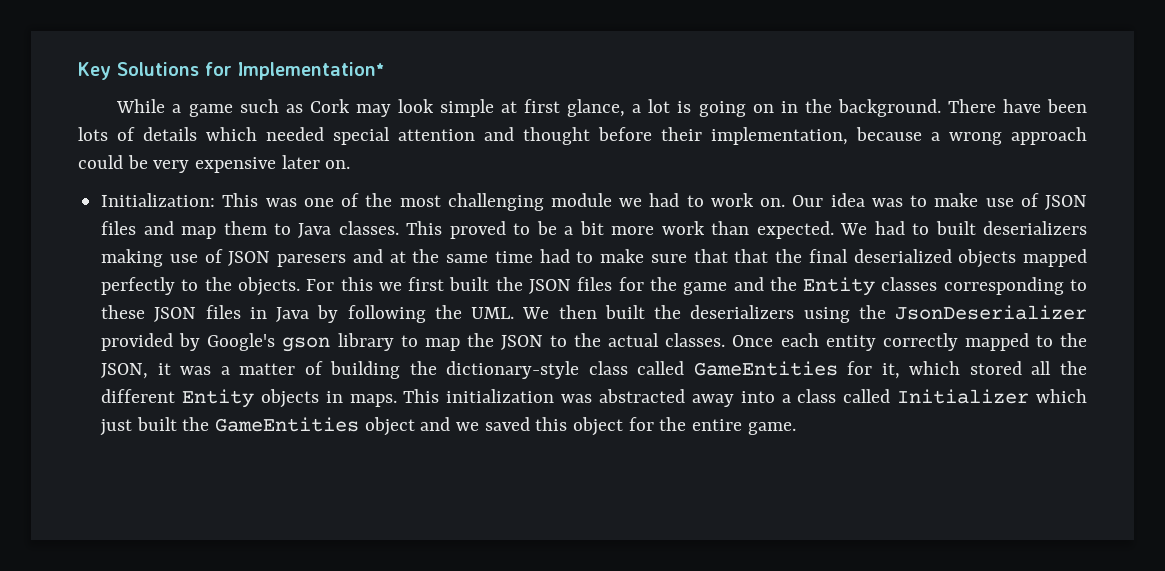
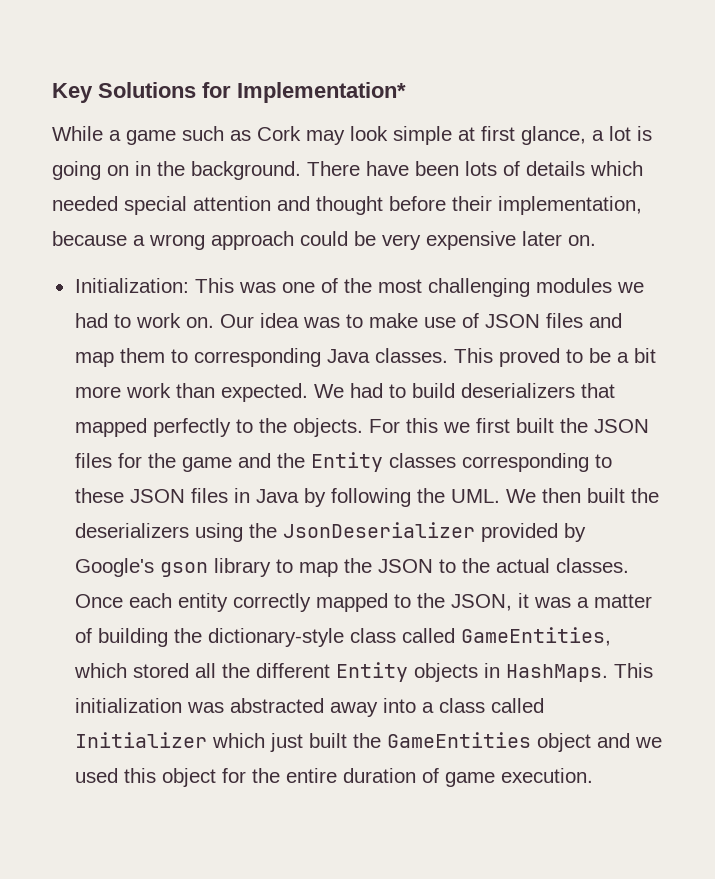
- Initialization: This was one of the most challenging module we had to work on.
+ Initialization: This was one of the most challenging modules we had to work on.
- Our idea was to make use of JSON files and map them to Java classes.
+ Our idea was to make use of JSON files and map them to corresponding Java classes.
- We had to built deserializers making use of JSON paresers and at the same time had to make sure that that the final deserialized objects mapped perfectly to the objects.
+ We had to build deserializers that mapped perfectly to the objects.
- Once each entity correctly mapped to the JSON, it was a matter of building the dictionary-style class called GameEntities for it, which stored all the different Entity objects in maps.
+ Once each entity correctly mapped to the JSON, it was a matter of building the dictionary-style class called GameEntities, which stored all the different Entity objects in HashMaps.
- This initialization was abstracted away into a class called Initializer which just built the GameEntities object and we saved this object for the entire game.
+ This initialization was abstracted away into a class called Initializer which just built the GameEntities object and we used this object for the entire duration of game execution.

